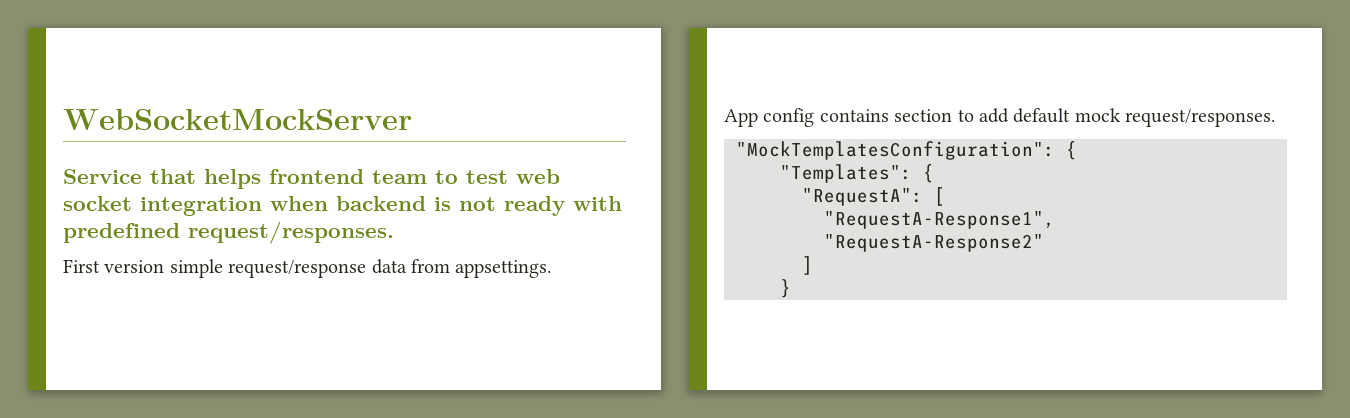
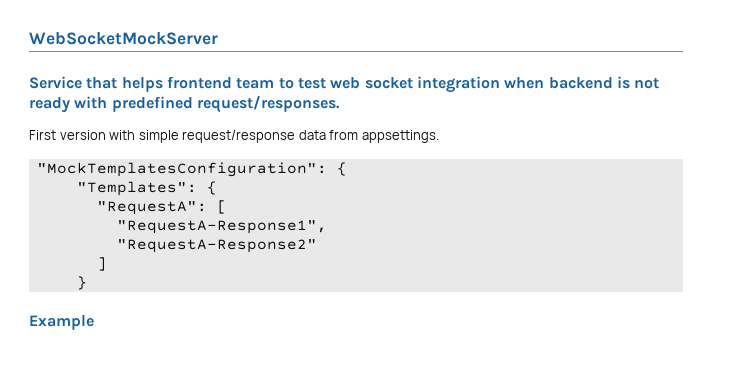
- First version simple request/response data from appsettings.
+ First version with simple request/response data from appsettings.
- App config contains section to add default mock request/responses.
+ Example

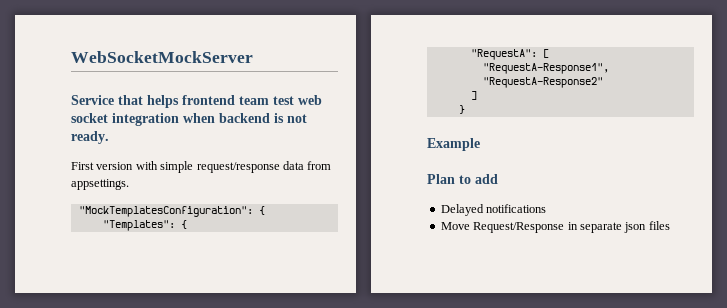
- Service that helps frontend team to test web socket integration when backend is not ready with predefined request/responses.
+ Service that helps frontend team test web socket integration when backend is not ready.
+ Plan to add
+ Delayed notifications
+ Move Request/Response in separate json files

